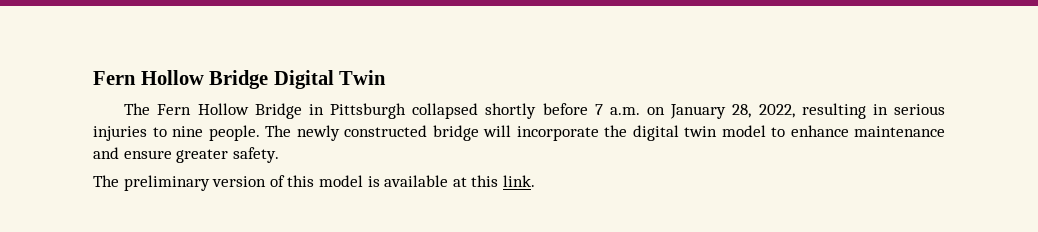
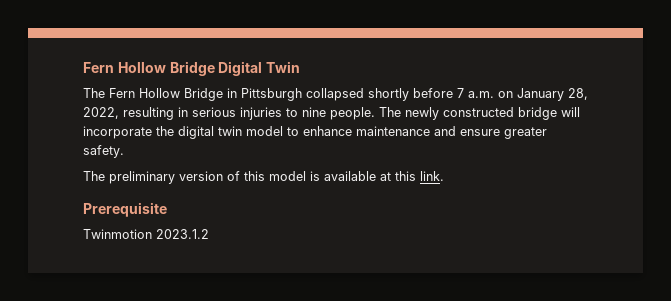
+ Prerequisite
+ Twinmotion 2023.1.2

